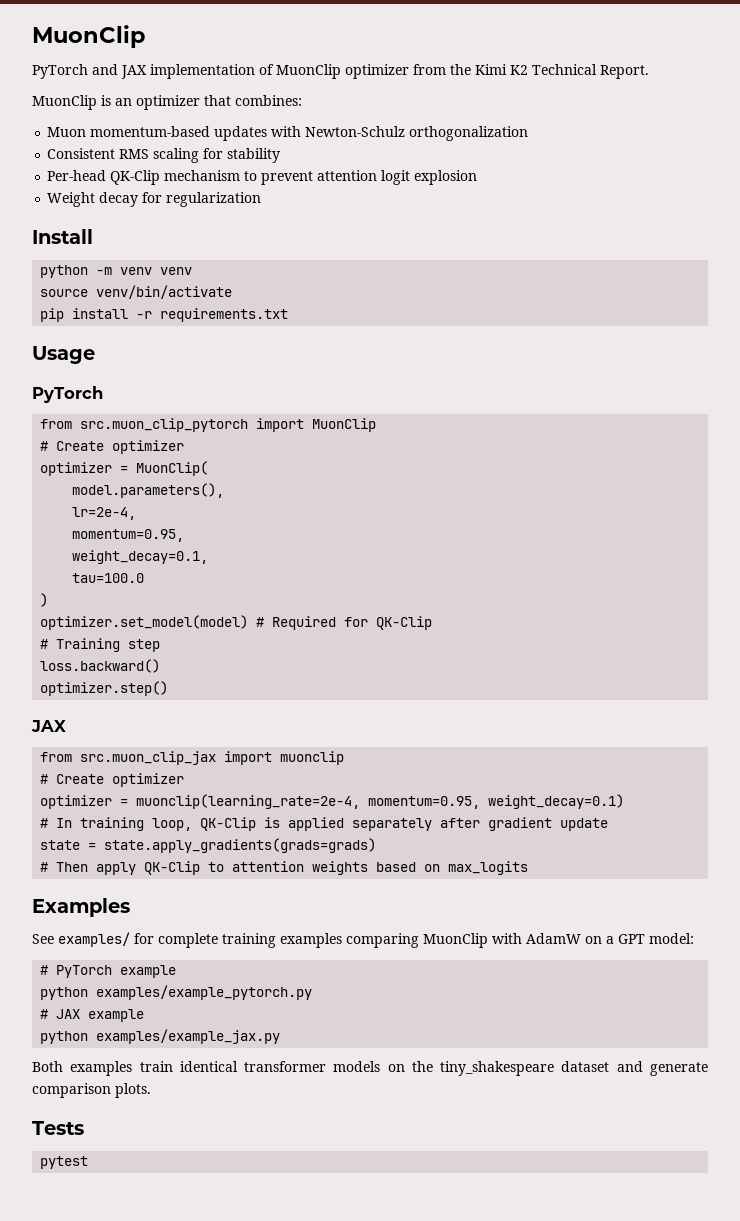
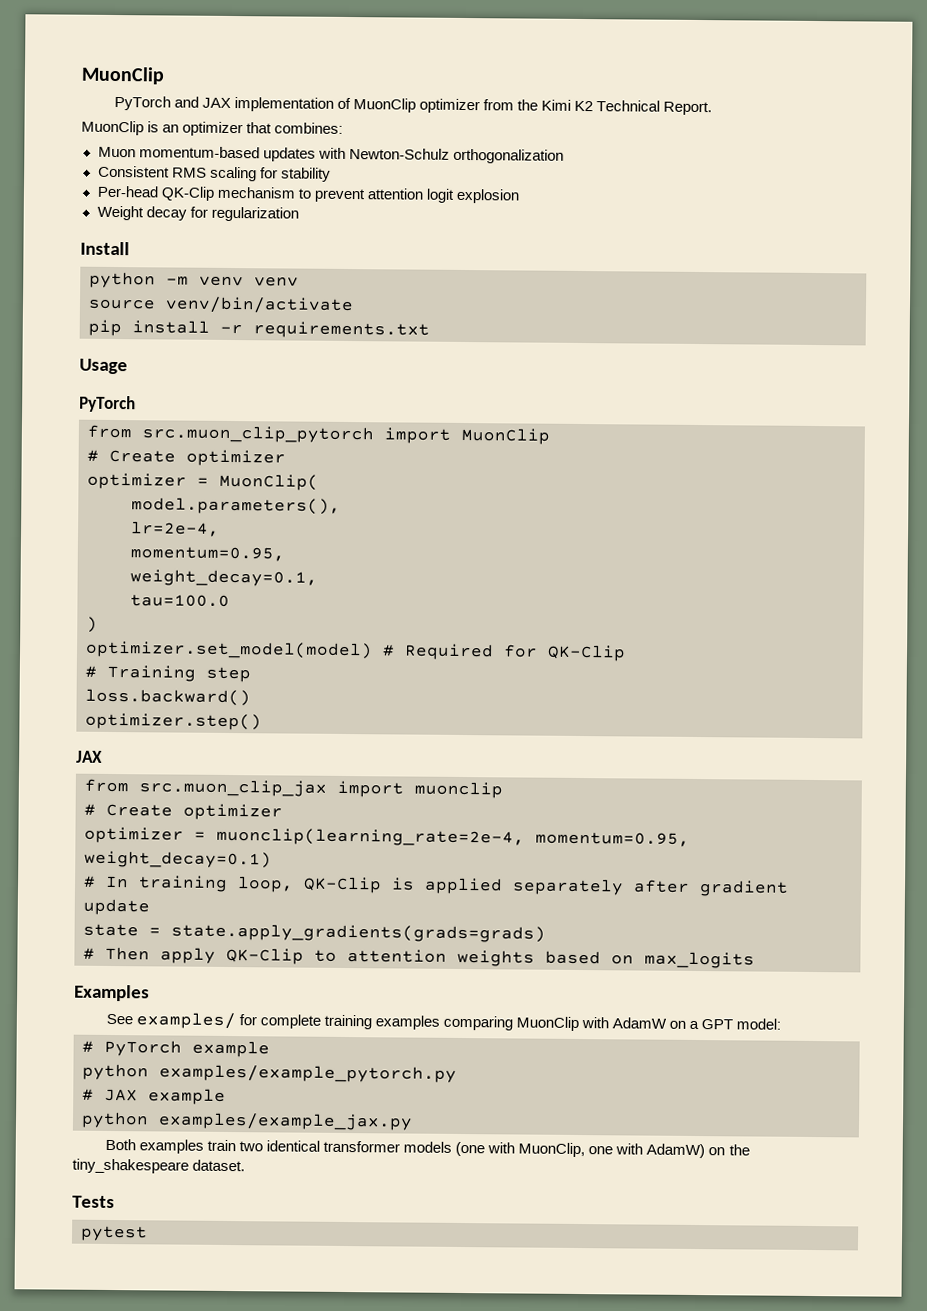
- Both examples train identical transformer models on the tiny_shakespeare dataset and generate comparison plots.
+ Both examples train two identical transformer models (one with MuonClip, one with AdamW) on the tiny_shakespeare dataset.

